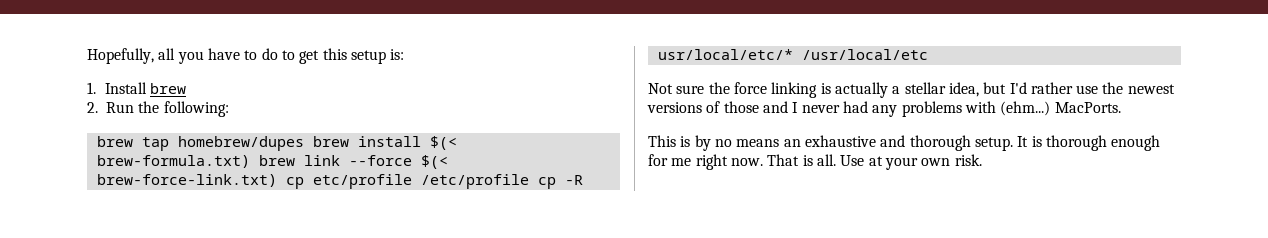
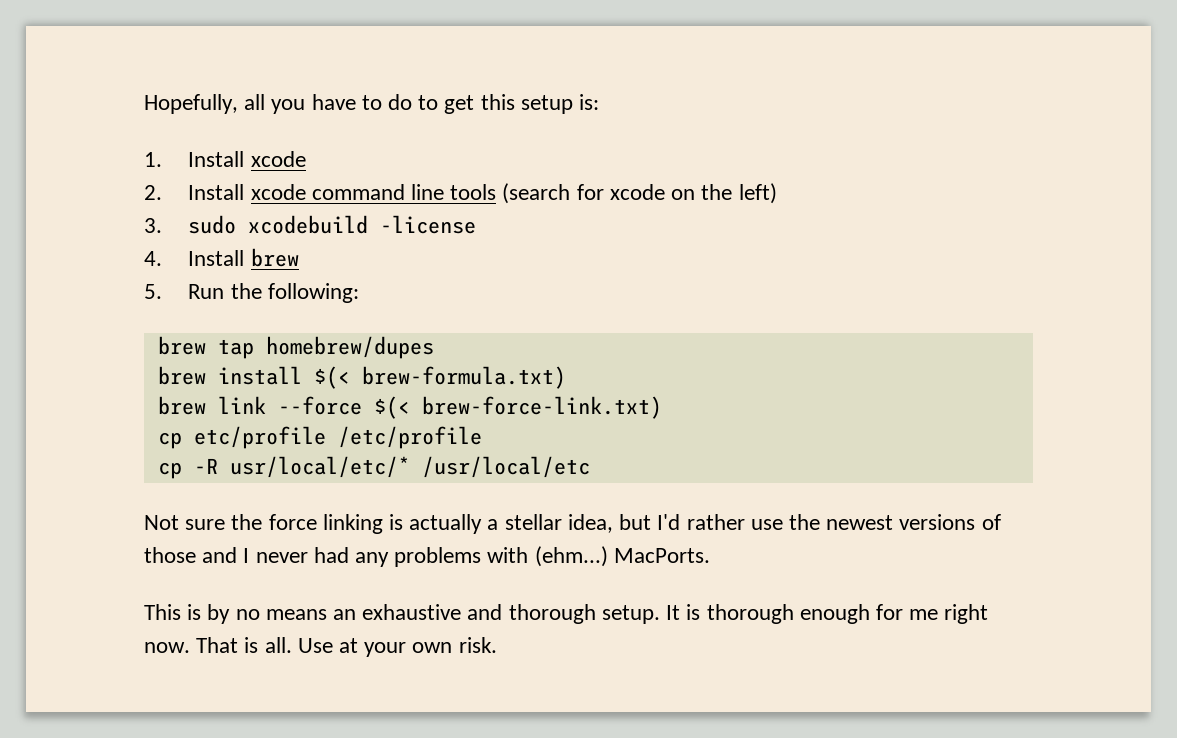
- 1. Install brew
+ 1. Install xcode
+ 2. Install xcode command line tools (search for xcode on the left)
+ 3. sudo xcodebuild -license
+ 4. Install brew
- 2. Run the following:
+ 5. Run the following:
- brew tap homebrew/dupes brew install $(< brew-formula.txt) brew link --force $(< brew-force-link.txt) cp etc/profile /etc/profile cp -R usr/local/etc/* /usr/local/etc
+ brew tap homebrew/dupes
+ brew install $(< brew-formula.txt)
+ brew link --force $(< brew-force-link.txt)
+ cp etc/profile /etc/profile
+ cp -R usr/local/etc/* /usr/local/etc

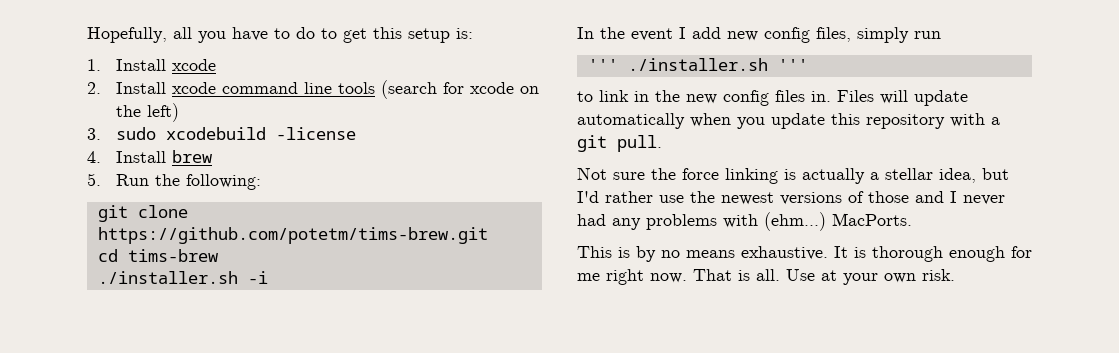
- brew tap homebrew/dupes
- brew install $(< brew-formula.txt)
- brew link --force $(< brew-force-link.txt)
- cp etc/profile /etc/profile
- cp -R usr/local/etc/* /usr/local/etc
+ git clone https://github.com/potetm/tims-brew.git
+ cd tims-brew
+ ./installer.sh -i
+ In the event I add new config files, simply run
+ ''' ./installer.sh '''
+ to link in the new config files in. Files will update automatically when you update this repository with a git pull.
- This is by no means an exhaustive and thorough setup.
+ This is by no means exhaustive.

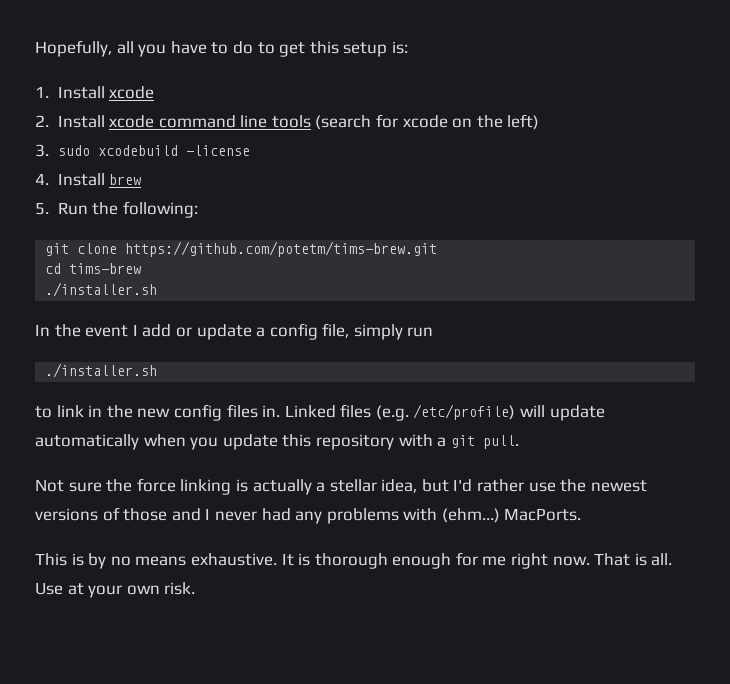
  cd tims-brew
- ./installer.sh -i
+ ./installer.sh
- In the event I add new config files, simply run
- ''' ./installer.sh '''
+ In the event I add or update a config file, simply run
+ ./installer.sh
- Files will update automatically when you update this repository with a git pull.
+ Linked files (e.g. /etc/profile) will update automatically when you update this repository with a git pull.

